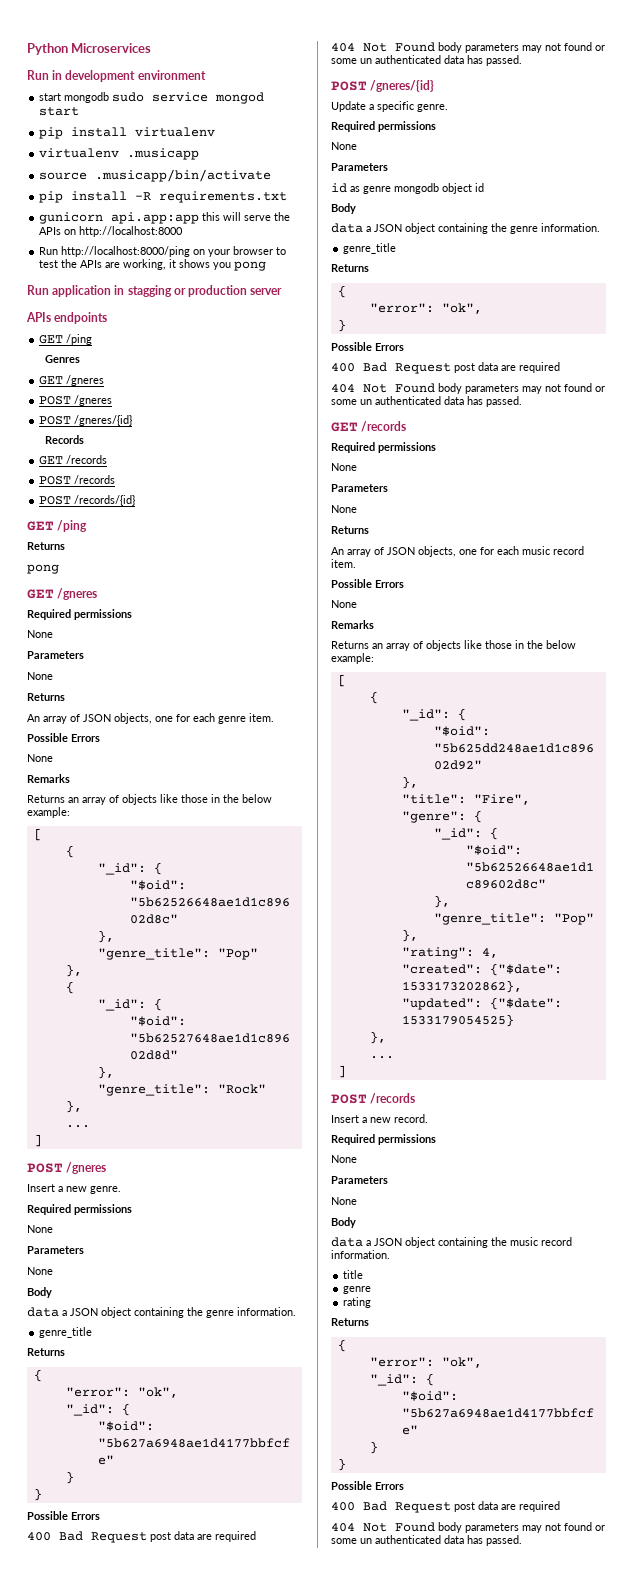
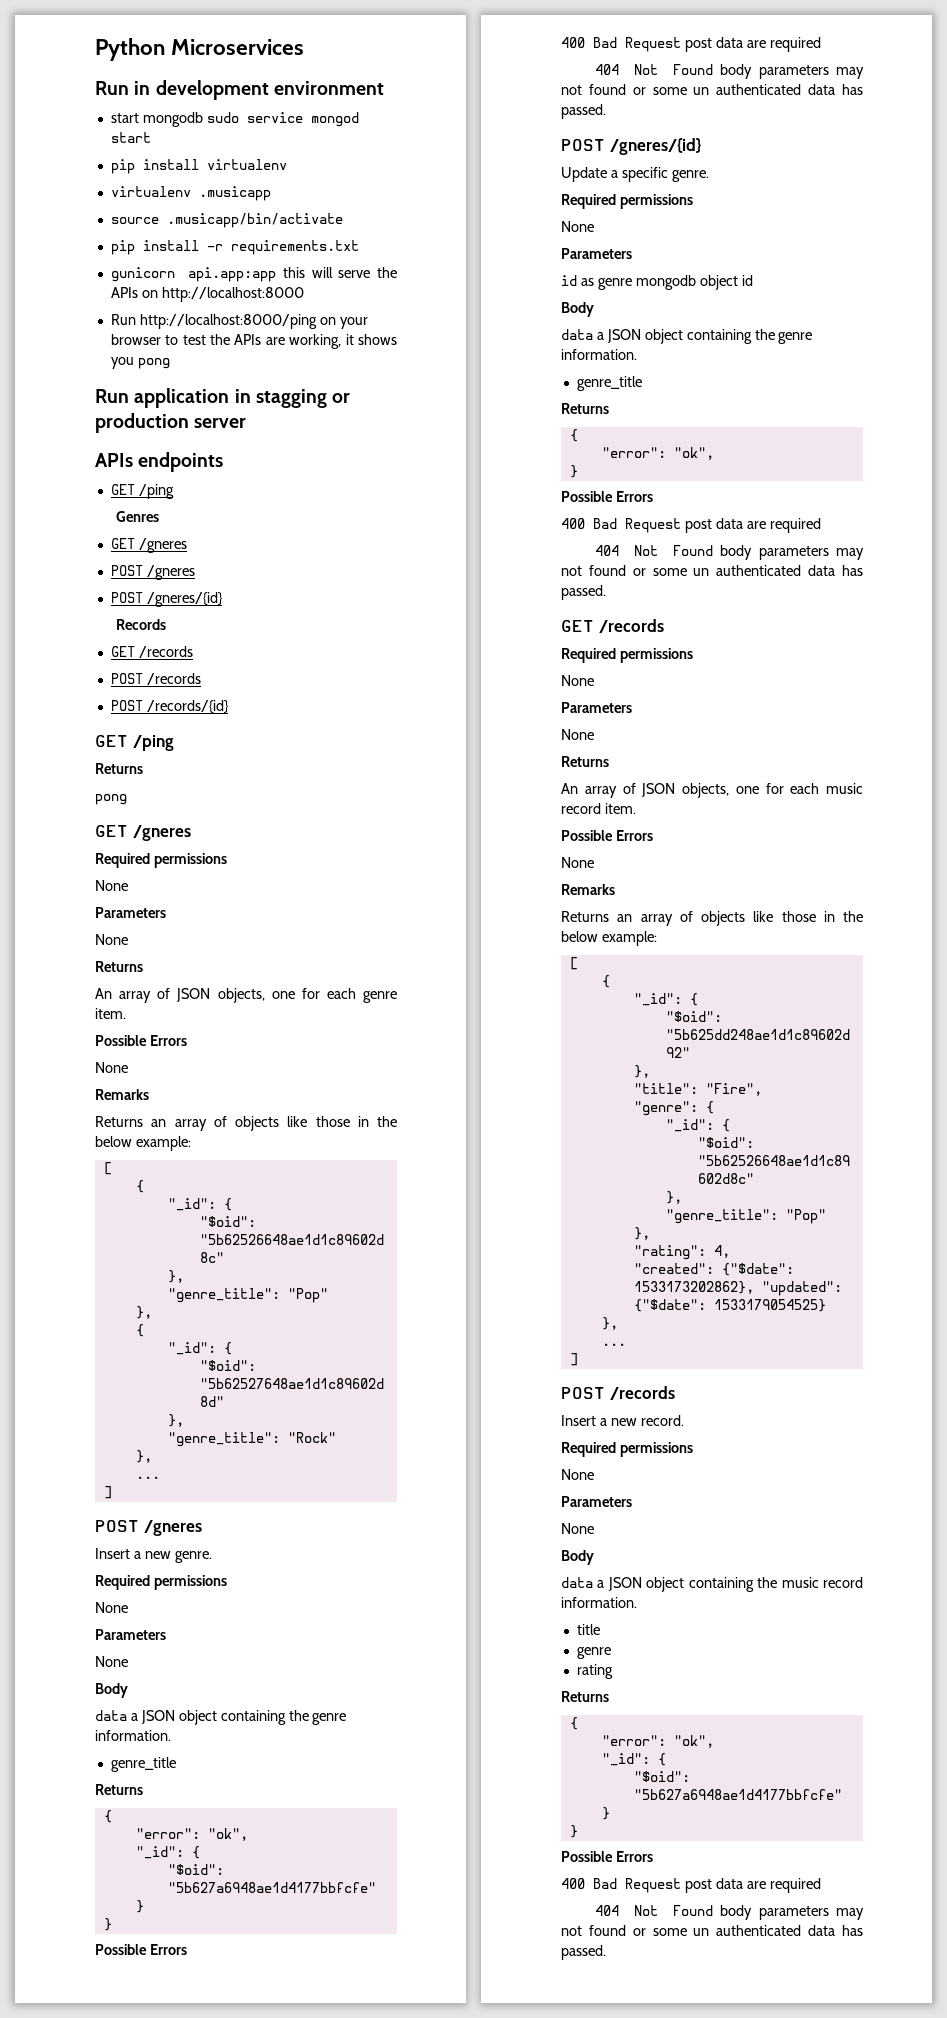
- pip install -R requirements.txt
+ pip install -r requirements.txt

